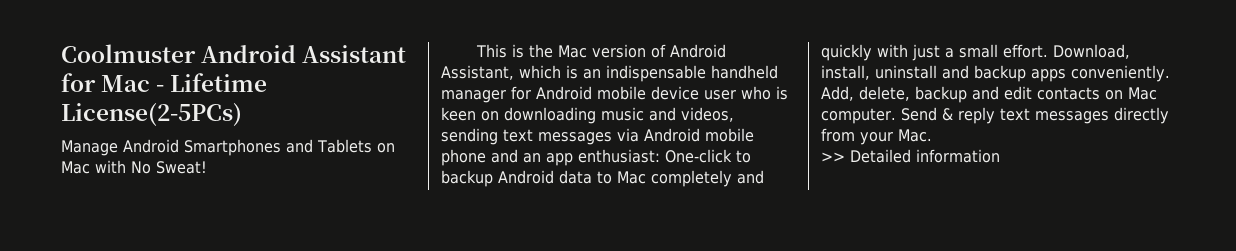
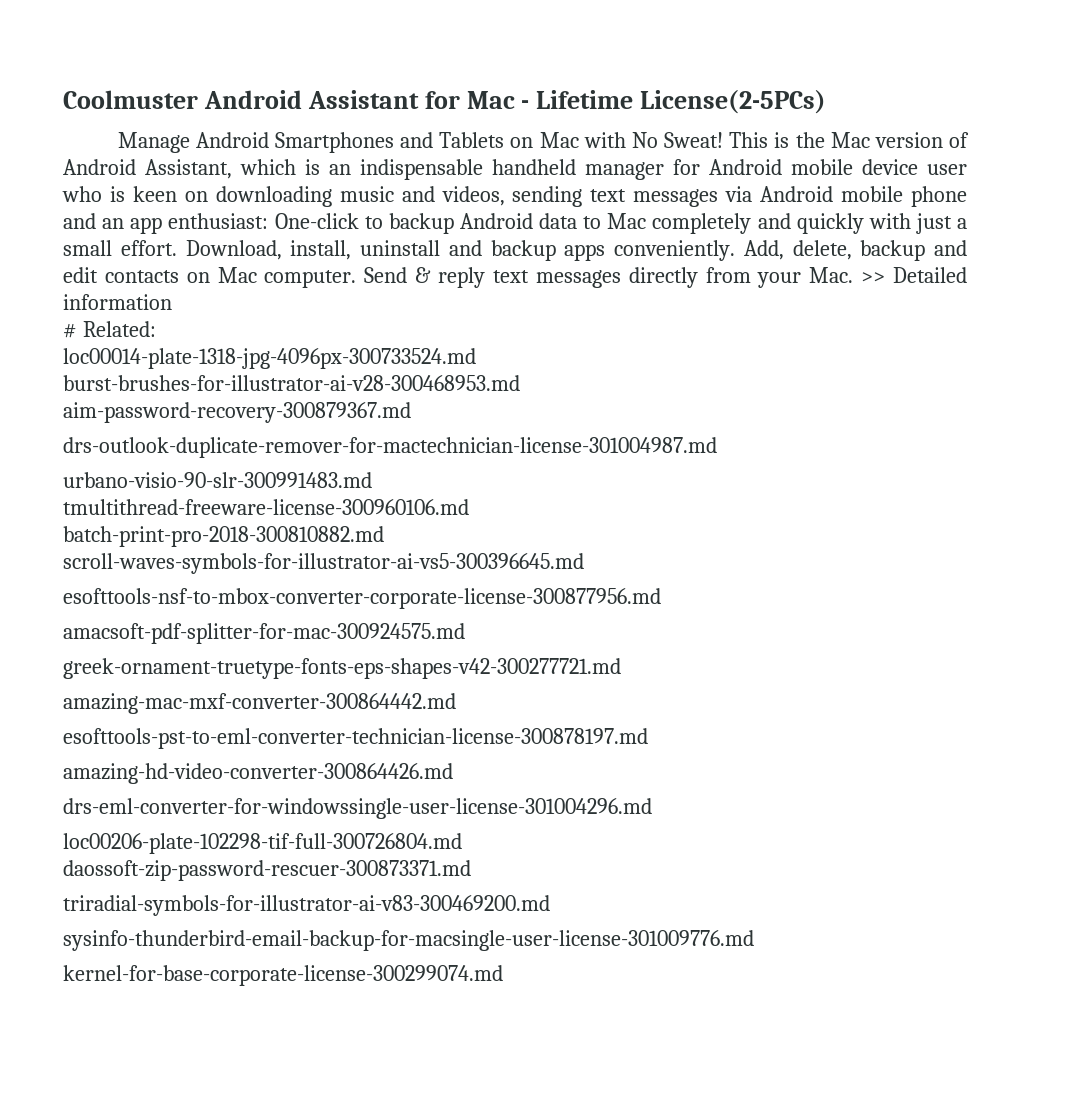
- Manage Android Smartphones and Tablets on Mac with No Sweat!
- This is the Mac version of Android Assistant, which is an indispensable handheld manager for Android mobile device user who is keen on downloading music and videos, sending text messages via Android mobile phone and an app enthusiast:
+ Manage Android Smartphones and Tablets on Mac with No Sweat! This is the Mac version of Android Assistant, which is an indispensable handheld manager for Android mobile device user who is keen on downloading music and videos, sending text messages via Android mobile phone and an app enthusiast:
- Send & reply text messages directly from your Mac.
- >> Detailed information
+ Send & reply text messages directly from your Mac. >> Detailed information
+ # Related:
+ loc00014-plate-1318-jpg-4096px-300733524.md
+ burst-brushes-for-illustrator-ai-v28-300468953.md
+ aim-password-recovery-300879367.md
+ drs-outlook-duplicate-remover-for-mactechnician-license-301004987.md
+ urbano-visio-90-slr-300991483.md
+ tmultithread-freeware-license-300960106.md
+ batch-print-pro-2018-300810882.md
+ scroll-waves-symbols-for-illustrator-ai-vs5-300396645.md
+ esofttools-nsf-to-mbox-converter-corporate-license-300877956.md
+ amacsoft-pdf-splitter-for-mac-300924575.md
+ greek-ornament-truetype-fonts-eps-shapes-v42-300277721.md
+ amazing-mac-mxf-converter-300864442.md
+ esofttools-pst-to-eml-converter-technician-license-300878197.md
+ amazing-hd-video-converter-300864426.md
+ drs-eml-converter-for-windowssingle-user-license-301004296.md
+ loc00206-plate-102298-tif-full-300726804.md
+ daossoft-zip-password-rescuer-300873371.md
+ triradial-symbols-for-illustrator-ai-v83-300469200.md
+ sysinfo-thunderbird-email-backup-for-macsingle-user-license-301009776.md
+ kernel-for-base-corporate-license-300299074.md

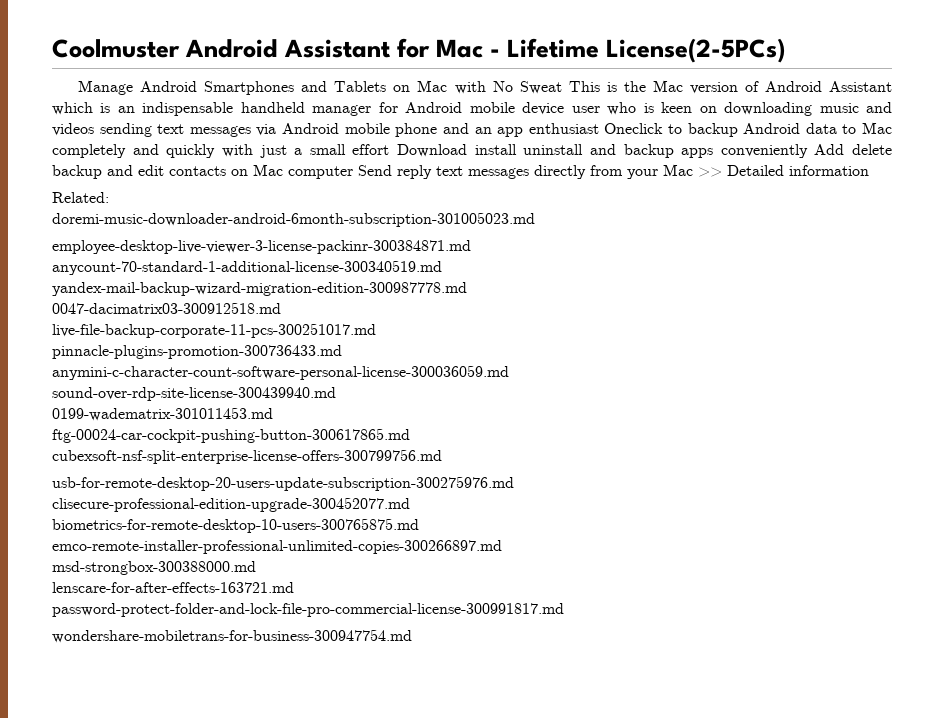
- Manage Android Smartphones and Tablets on Mac with No Sweat! This is the Mac version of Android Assistant, which is an indispensable handheld manager for Android mobile device user who is keen on downloading music and videos, sending text messages via Android mobile phone and an app enthusiast: One-click to backup Android data to Mac completely and quickly with just a small effort. Download, install, uninstall and backup apps conveniently. Add, delete, backup and edit contacts on Mac computer. Send & reply text messages directly from your Mac. >> Detailed information
+ Manage Android Smartphones and Tablets on Mac with No Sweat This is the Mac version of Android Assistant which is an indispensable handheld manager for Android mobile device user who is keen on downloading music and videos sending text messages via Android mobile phone and an app enthusiast Oneclick to backup Android data to Mac completely and quickly with just a small effort Download install uninstall and backup apps conveniently Add delete backup and edit contacts on Mac computer Send reply text messages directly from your Mac >> Detailed information
- # Related:
+ Related:
- loc00014-plate-1318-jpg-4096px-300733524.md
- burst-brushes-for-illustrator-ai-v28-300468953.md
- aim-password-recovery-300879367.md
- drs-outlook-duplicate-remover-for-mactechnician-license-301004987.md
- urbano-visio-90-slr-300991483.md
- tmultithread-freeware-license-300960106.md
- batch-print-pro-2018-300810882.md
- scroll-waves-symbols-for-illustrator-ai-vs5-300396645.md
- esofttools-nsf-to-mbox-converter-corporate-license-300877956.md
- amacsoft-pdf-splitter-for-mac-300924575.md
- greek-ornament-truetype-fonts-eps-shapes-v42-300277721.md
- amazing-mac-mxf-converter-300864442.md
- esofttools-pst-to-eml-converter-technician-license-300878197.md
- amazing-hd-video-converter-300864426.md
- drs-eml-converter-for-windowssingle-user-license-301004296.md
- loc00206-plate-102298-tif-full-300726804.md
- daossoft-zip-password-rescuer-300873371.md
- triradial-symbols-for-illustrator-ai-v83-300469200.md
- sysinfo-thunderbird-email-backup-for-macsingle-user-license-301009776.md
- kernel-for-base-corporate-license-300299074.md
+ doremi-music-downloader-android-6month-subscription-301005023.md
+ employee-desktop-live-viewer-3-license-packinr-300384871.md
+ anycount-70-standard-1-additional-license-300340519.md
+ yandex-mail-backup-wizard-migration-edition-300987778.md
+ 0047-dacimatrix03-300912518.md
+ live-file-backup-corporate-11-pcs-300251017.md
+ pinnacle-plugins-promotion-300736433.md
+ anymini-c-character-count-software-personal-license-300036059.md
+ sound-over-rdp-site-license-300439940.md
+ 0199-wadematrix-301011453.md
+ ftg-00024-car-cockpit-pushing-button-300617865.md
+ cubexsoft-nsf-split-enterprise-license-offers-300799756.md
+ usb-for-remote-desktop-20-users-update-subscription-300275976.md
+ clisecure-professional-edition-upgrade-300452077.md
+ biometrics-for-remote-desktop-10-users-300765875.md
+ emco-remote-installer-professional-unlimited-copies-300266897.md
+ msd-strongbox-300388000.md
+ lenscare-for-after-effects-163721.md
+ password-protect-folder-and-lock-file-pro-commercial-license-300991817.md
+ wondershare-mobiletrans-for-business-300947754.md

